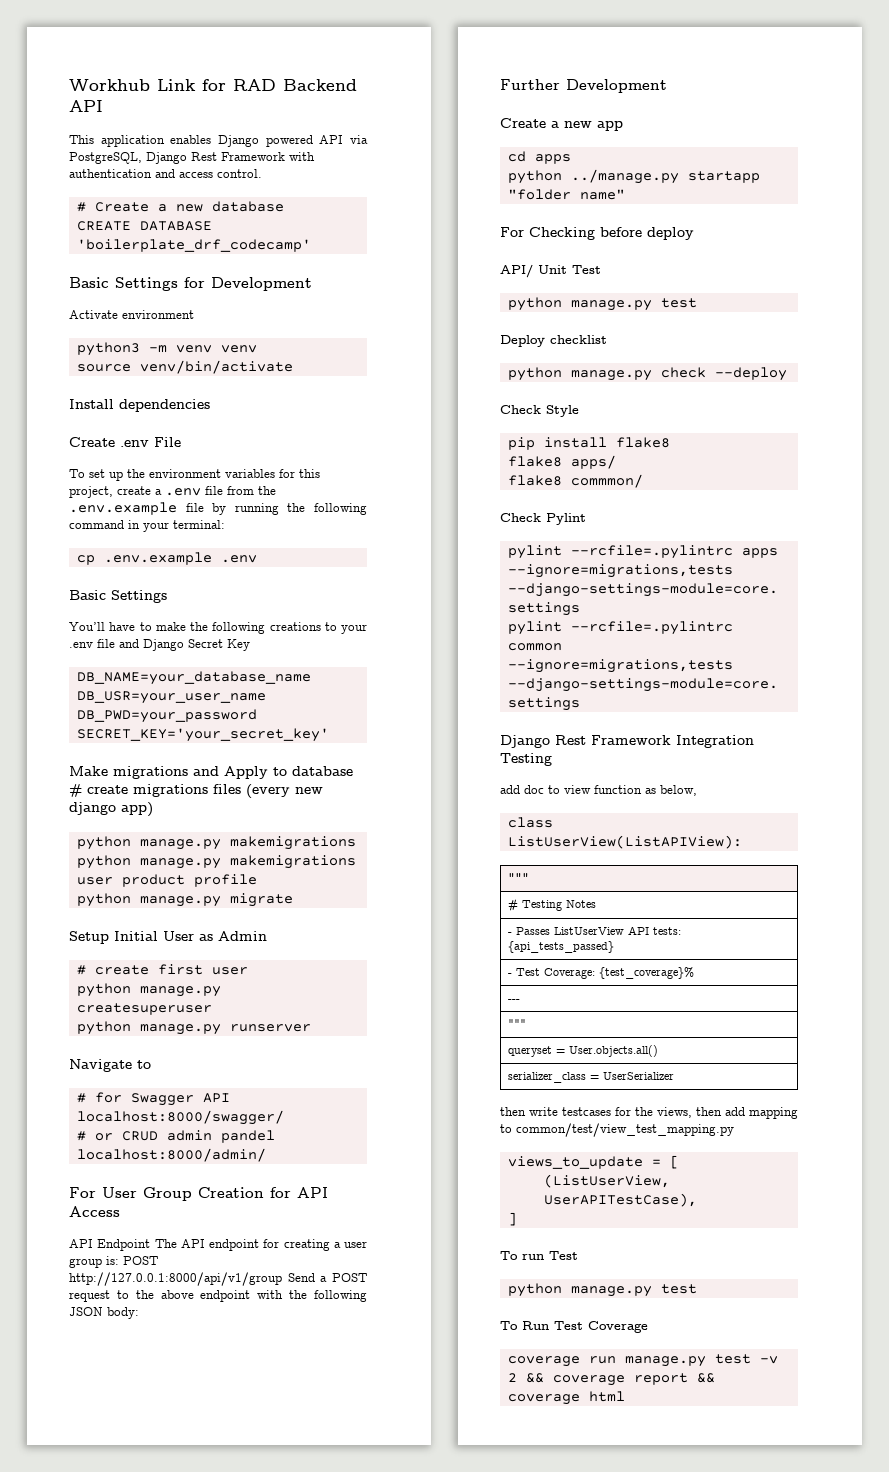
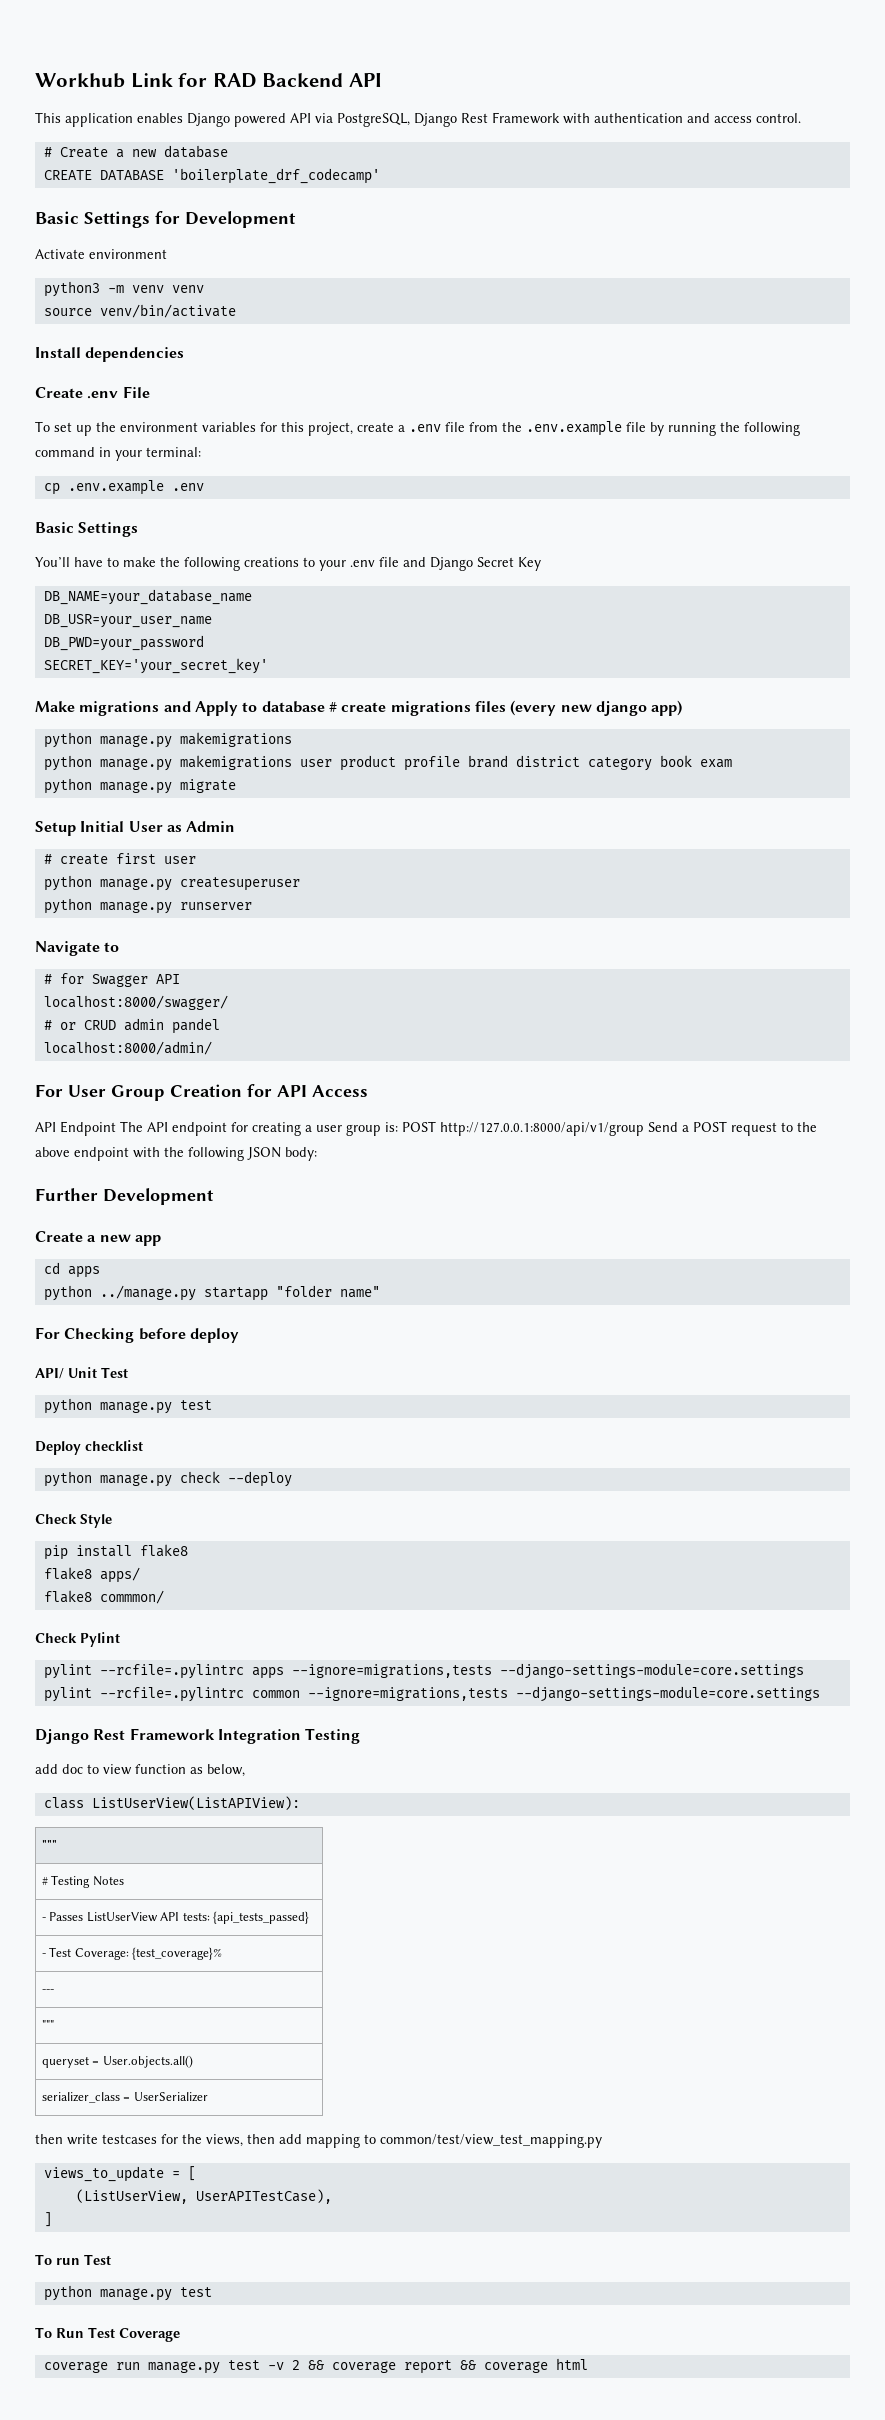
- python manage.py makemigrations user product profile
+ python manage.py makemigrations user product profile brand district category book exam

